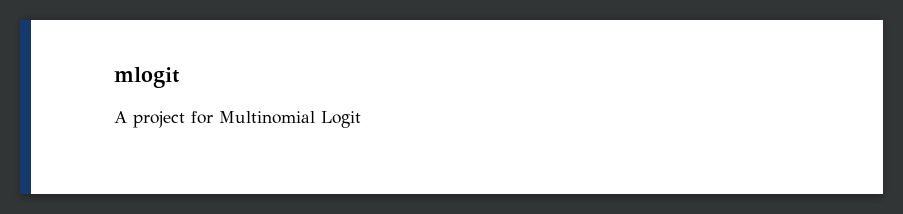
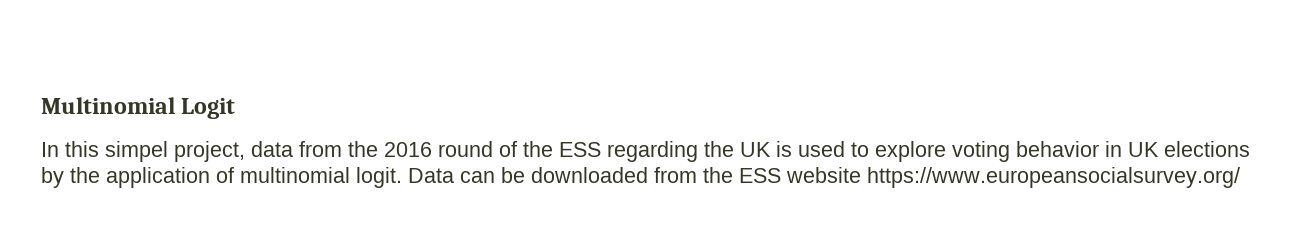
- mlogit
- A project for Multinomial Logit
+ Multinomial Logit
+ In this simpel project, data from the 2016 round of the ESS regarding the UK is used to explore voting behavior in UK elections by the application of multinomial logit. Data can be downloaded from the ESS website https://www.europeansocialsurvey.org/

